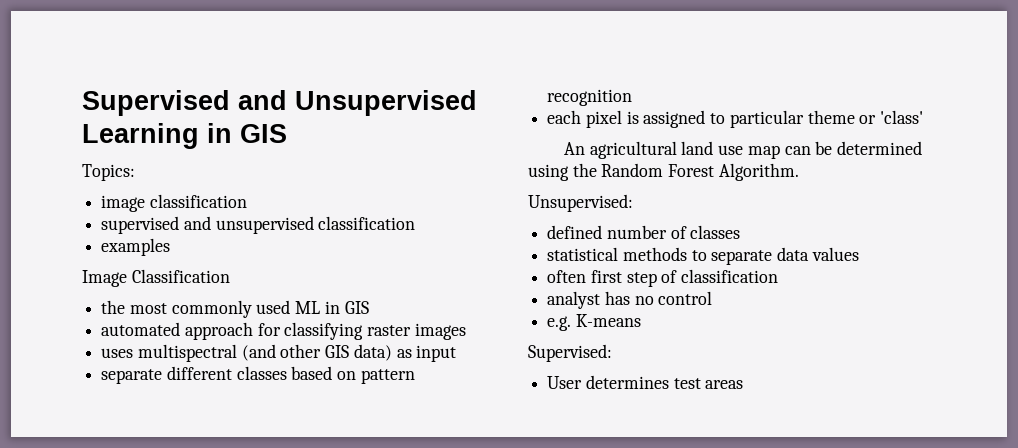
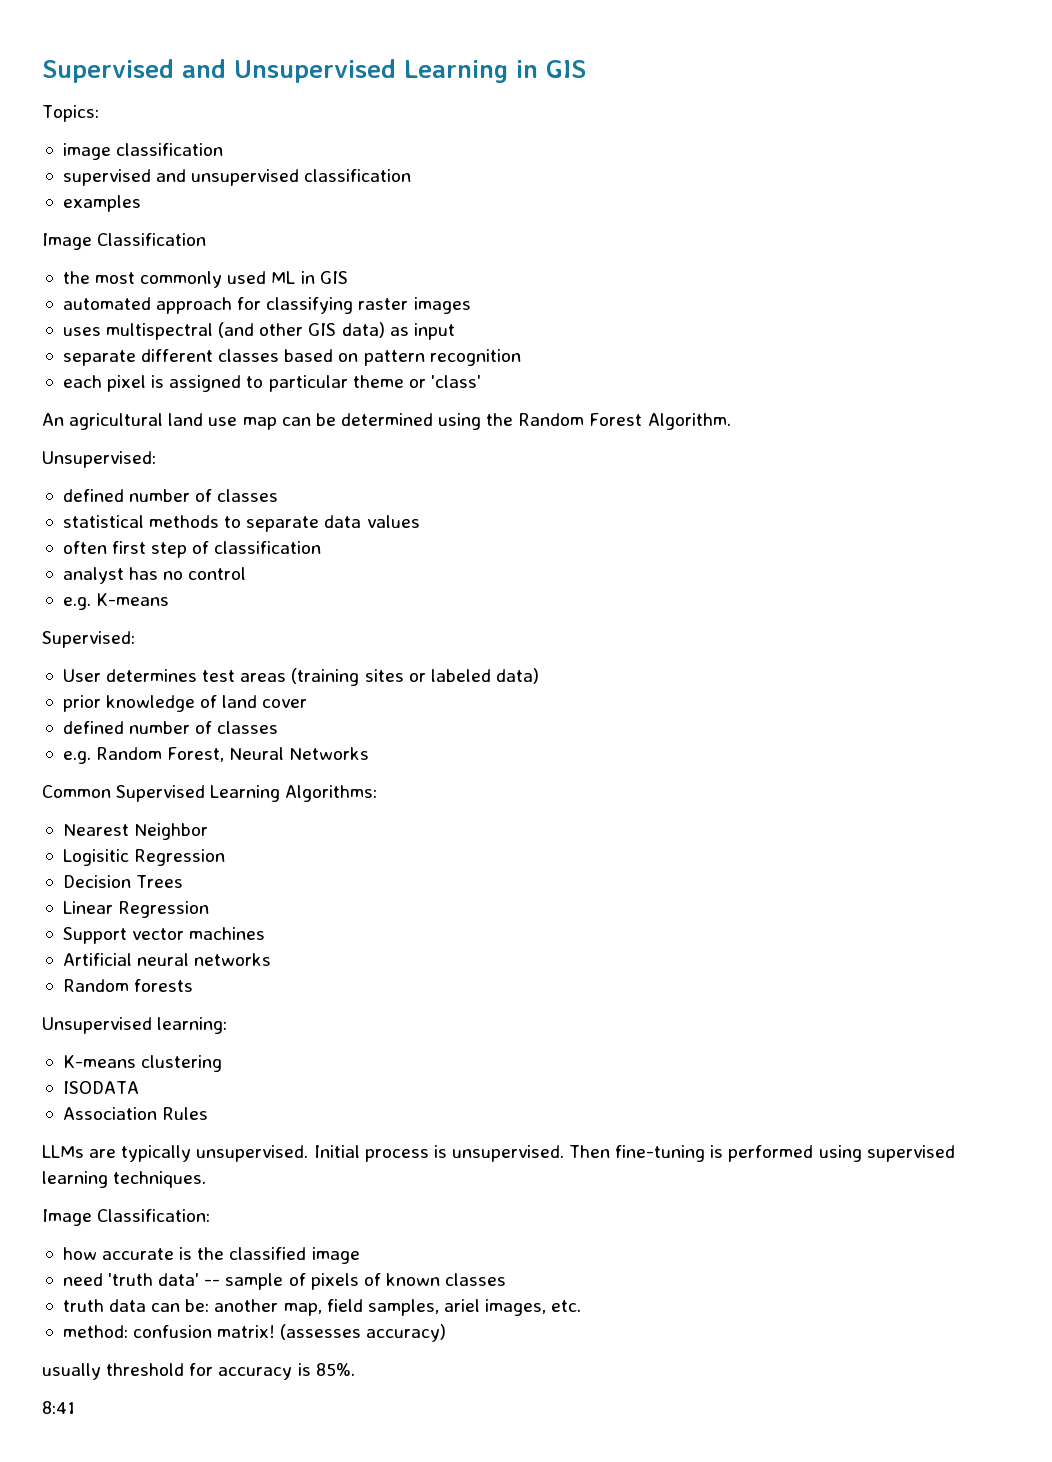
- User determines test areas
+ User determines test areas (training sites or labeled data)
+ prior knowledge of land cover
+ defined number of classes
+ e.g. Random Forest, Neural Networks
+ Common Supervised Learning Algorithms:
+ Nearest Neighbor
+ Logisitic Regression
+ Decision Trees
+ Linear Regression
+ Support vector machines
+ Artificial neural networks
+ Random forests
+ Unsupervised learning:
+ K-means clustering
+ ISODATA
+ Association Rules
+ LLMs are typically unsupervised. Initial process is unsupervised. Then fine-tuning is performed using supervised learning techniques.
+ Image Classification:
+ how accurate is the classified image
+ need 'truth data' -- sample of pixels of known classes
+ truth data can be: another map, field samples, ariel images, etc.
+ method: confusion matrix! (assesses accuracy)
+ usually threshold for accuracy is 85%.
+ 8:41

